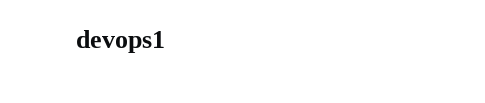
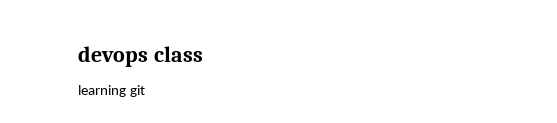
- devops1
+ devops class
+ learning git

